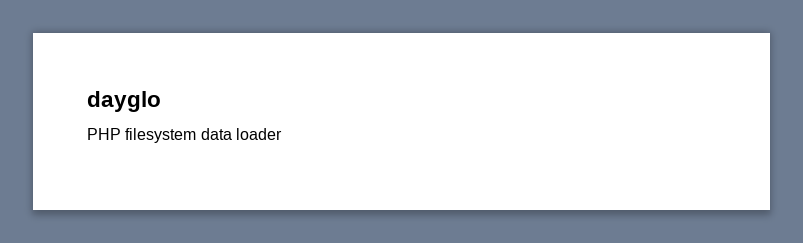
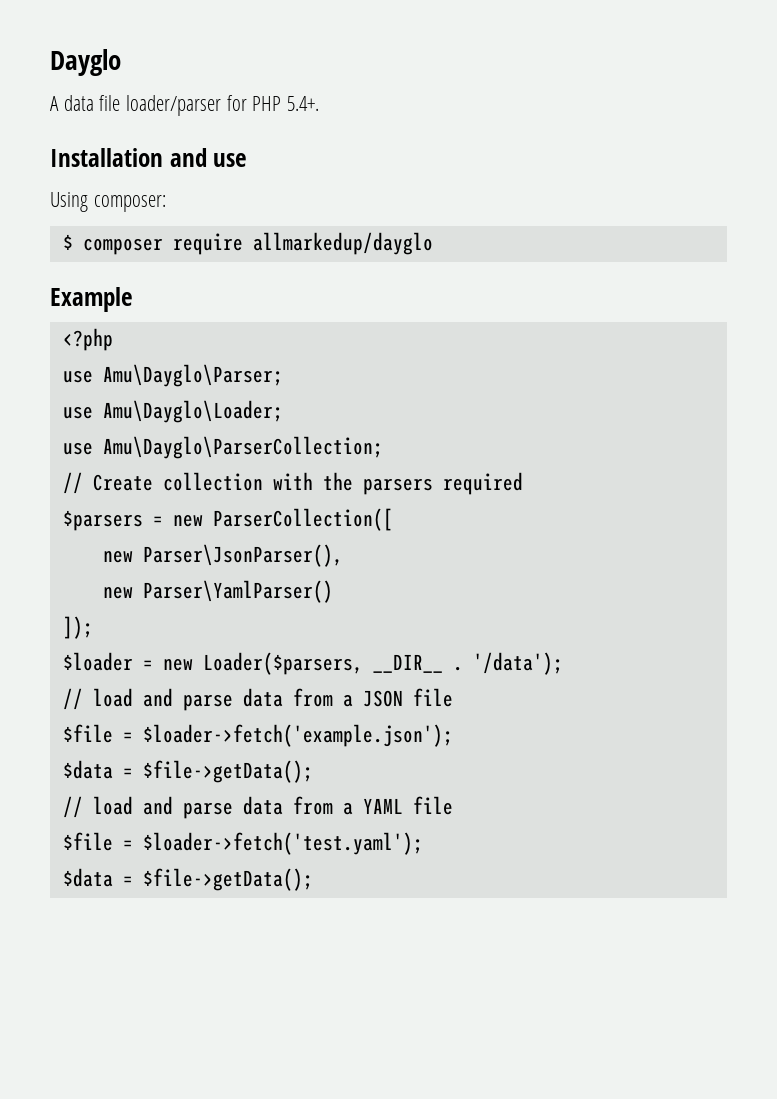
- dayglo
- PHP filesystem data loader
+ Dayglo
+ A data file loader/parser for PHP 5.4+.
+ Installation and use
+ Using composer:
+ $ composer require allmarkedup/dayglo
+ Example
+ <?php
+ use Amu\Dayglo\Parser;
+ use Amu\Dayglo\Loader;
+ use Amu\Dayglo\ParserCollection;
+ // Create collection with the parsers required
+ $parsers = new ParserCollection([
+ new Parser\JsonParser(),
+ new Parser\YamlParser()
+ ]);
+ $loader = new Loader($parsers, __DIR__ . '/data');
+ // load and parse data from a JSON file
+ $file = $loader->fetch('example.json');
+ $data = $file->getData();
+ // load and parse data from a YAML file
+ $file = $loader->fetch('test.yaml');
+ $data = $file->getData();

